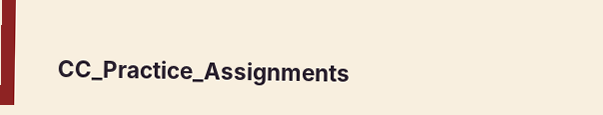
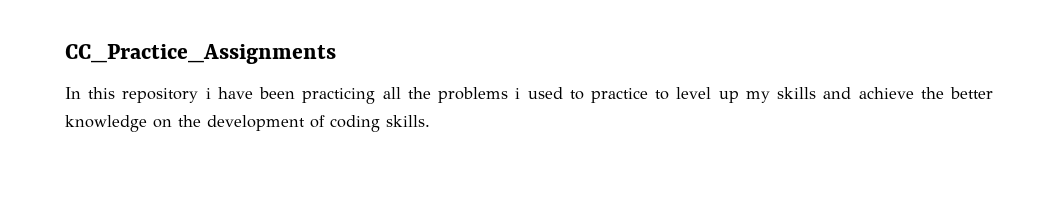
+ In this repository i have been practicing all the problems i used to practice to level up my skills and achieve the better knowledge on the development of coding skills.

